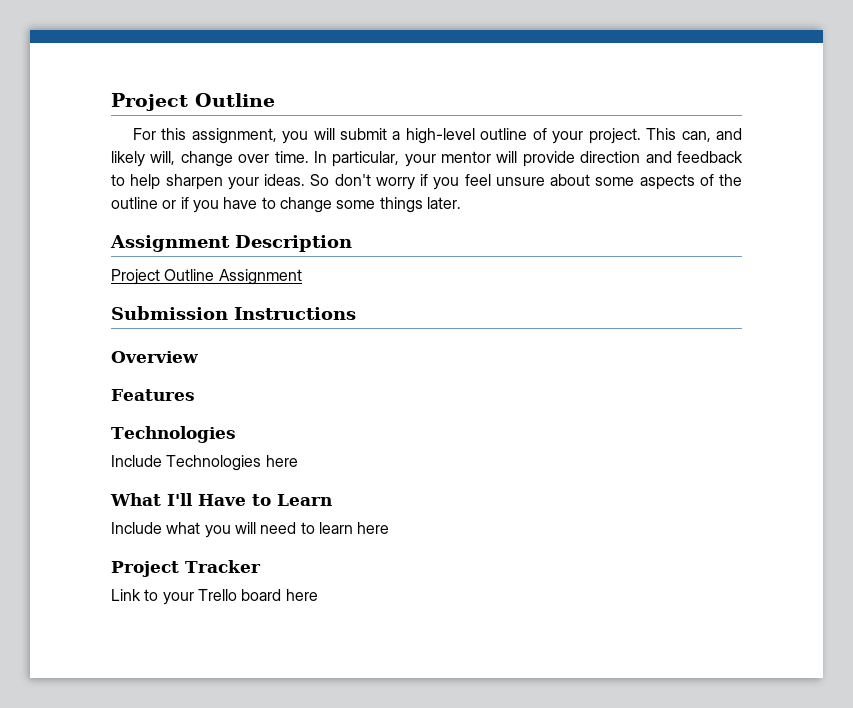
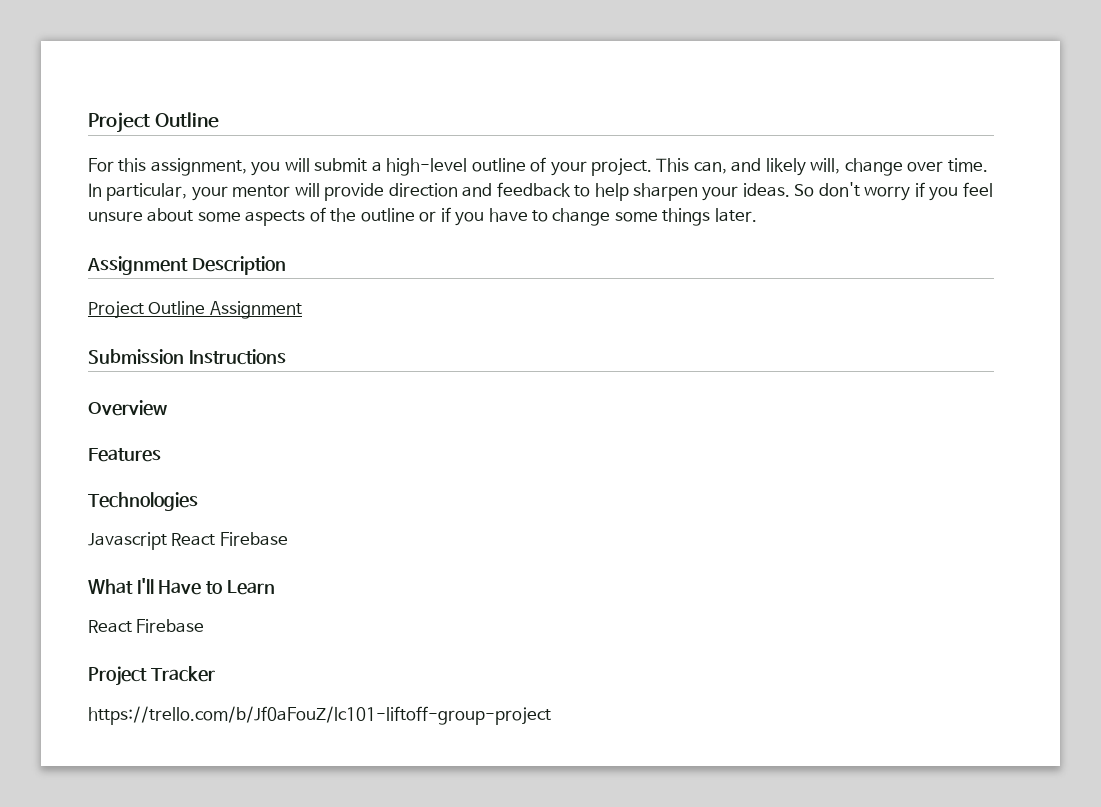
- Include Technologies here
+ Javascript React Firebase
  What I'll Have to Learn
- Include what you will need to learn here
+ React Firebase
  Project Tracker
- Link to your Trello board here
+ https://trello.com/b/Jf0aFouZ/lc101-liftoff-group-project

